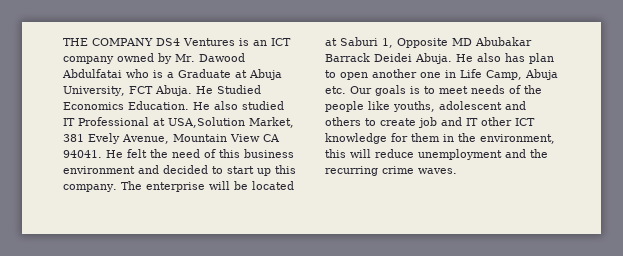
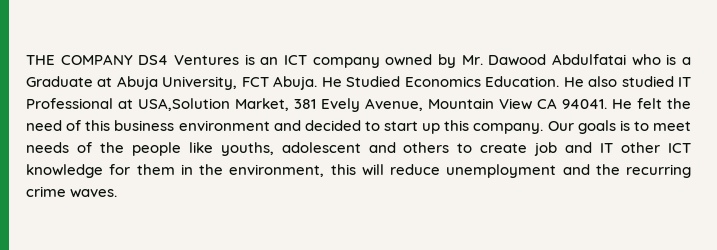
- The enterprise will be located at Saburi 1, Opposite MD Abubakar Barrack Deidei Abuja. He also has plan to open another one in Life Camp, Abuja etc. Our goals is to meet needs of the people like youths, adolescent and others to create job and IT other ICT knowledge for them in the environment, this will reduce unemployment and the recurring crime waves.
+ Our goals is to meet needs of the people like youths, adolescent and others to create job and IT other ICT knowledge for them in the environment, this will reduce unemployment and the recurring crime waves.

